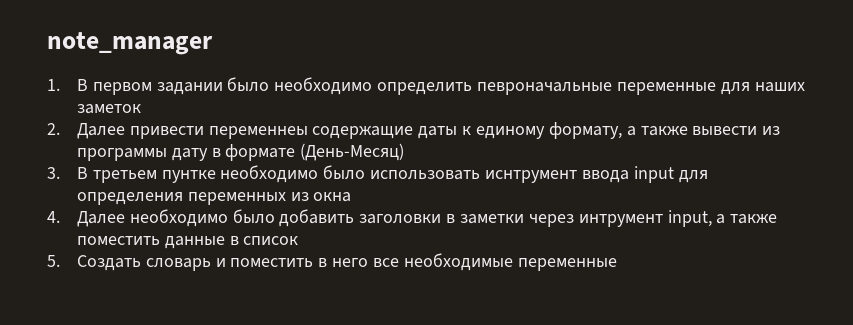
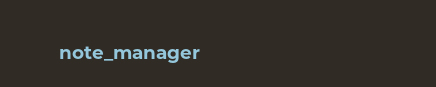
- 1. В первом задании было необходимо определить певроначальные переменные для наших заметок
- 2. Далее привести переменнеы содержащие даты к единому формату, а также вывести из программы дату в формате (День-Месяц)
- 3. В третьем пунтке необходимо было использовать иснтрумент ввода input для определения переменных из окна
- 4. Далее необходимо было добавить заголовки в заметки через интрумент input, а также поместить данные в список
- 5. Создать словарь и поместить в него все необходимые переменные

